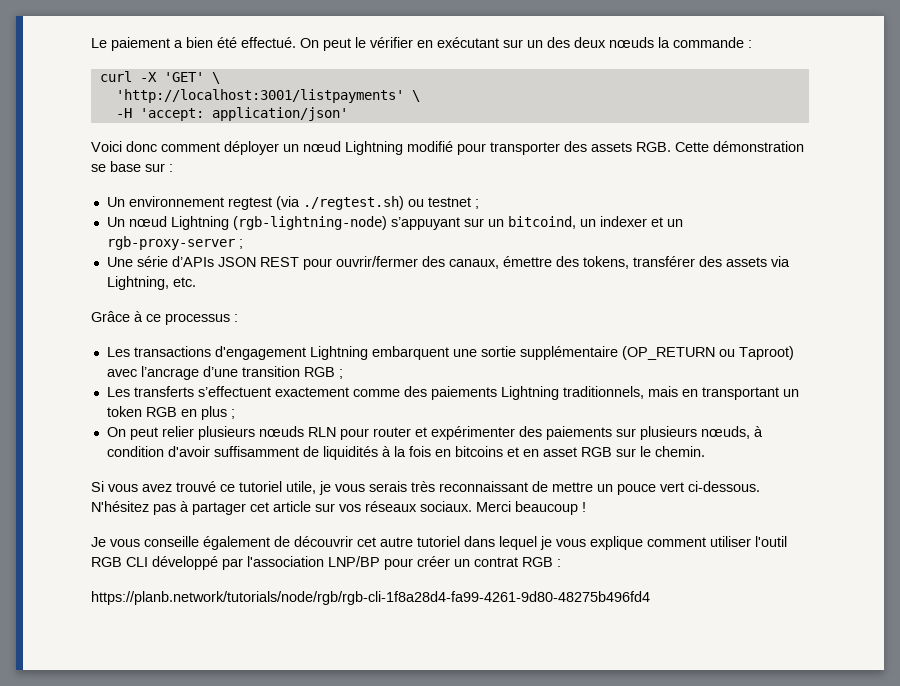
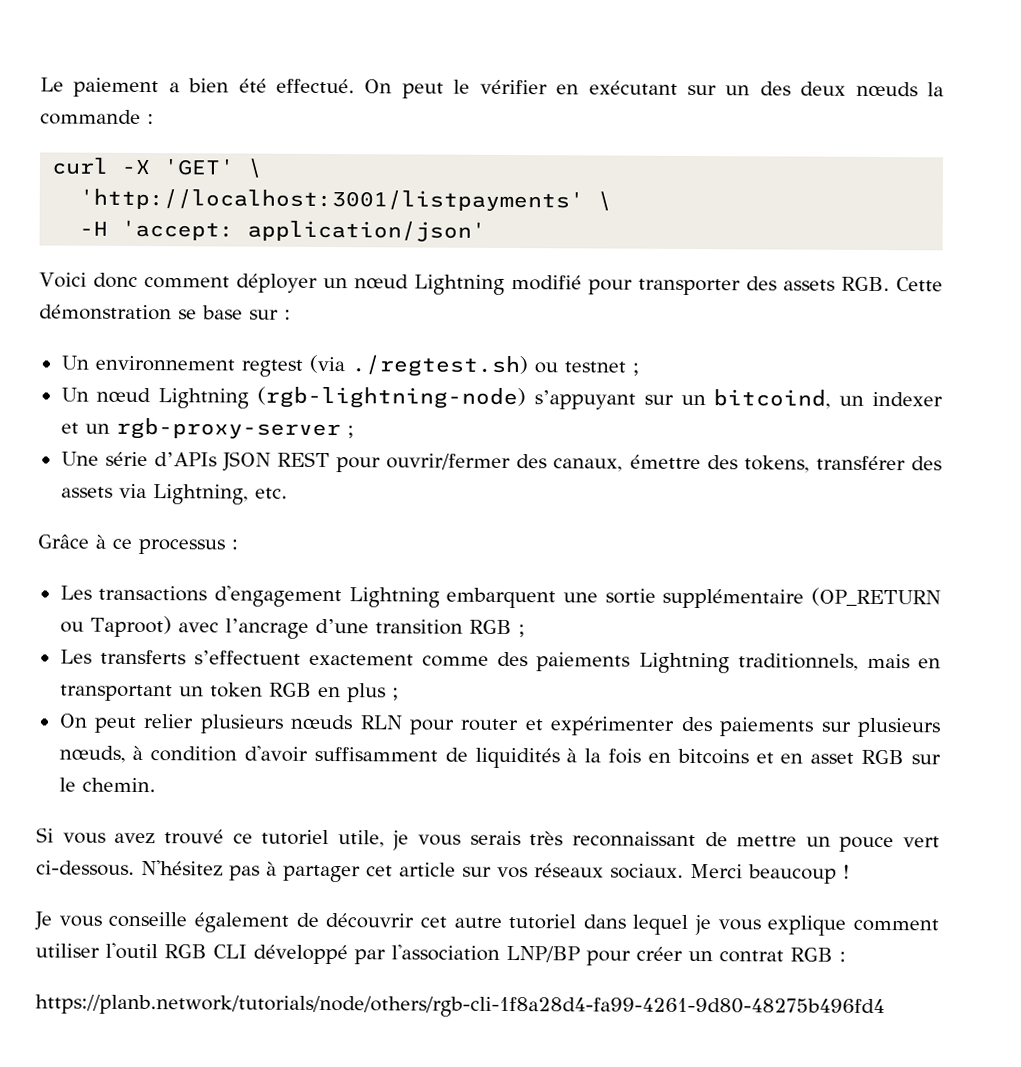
- https://planb.network/tutorials/node/rgb/rgb-cli-1f8a28d4-fa99-4261-9d80-48275b496fd4
+ https://planb.network/tutorials/node/others/rgb-cli-1f8a28d4-fa99-4261-9d80-48275b496fd4

